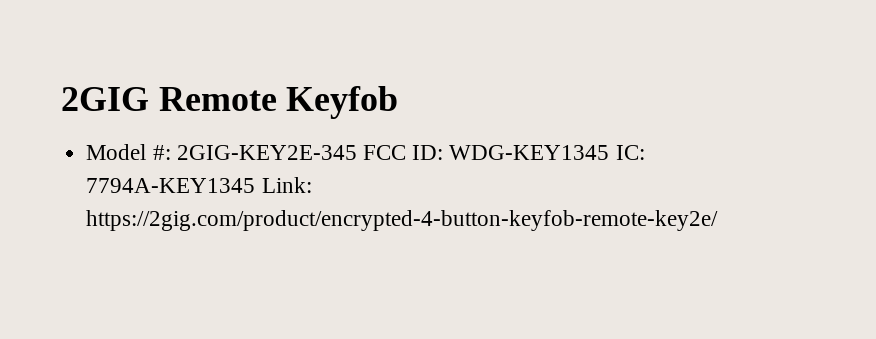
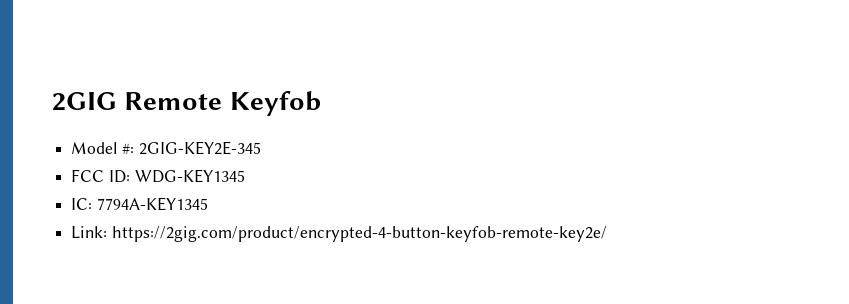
- Model #: 2GIG-KEY2E-345 FCC ID: WDG-KEY1345 IC: 7794A-KEY1345 Link: https://2gig.com/product/encrypted-4-button-keyfob-remote-key2e/
+ Model #: 2GIG-KEY2E-345
+ FCC ID: WDG-KEY1345
+ IC: 7794A-KEY1345
+ Link: https://2gig.com/product/encrypted-4-button-keyfob-remote-key2e/

